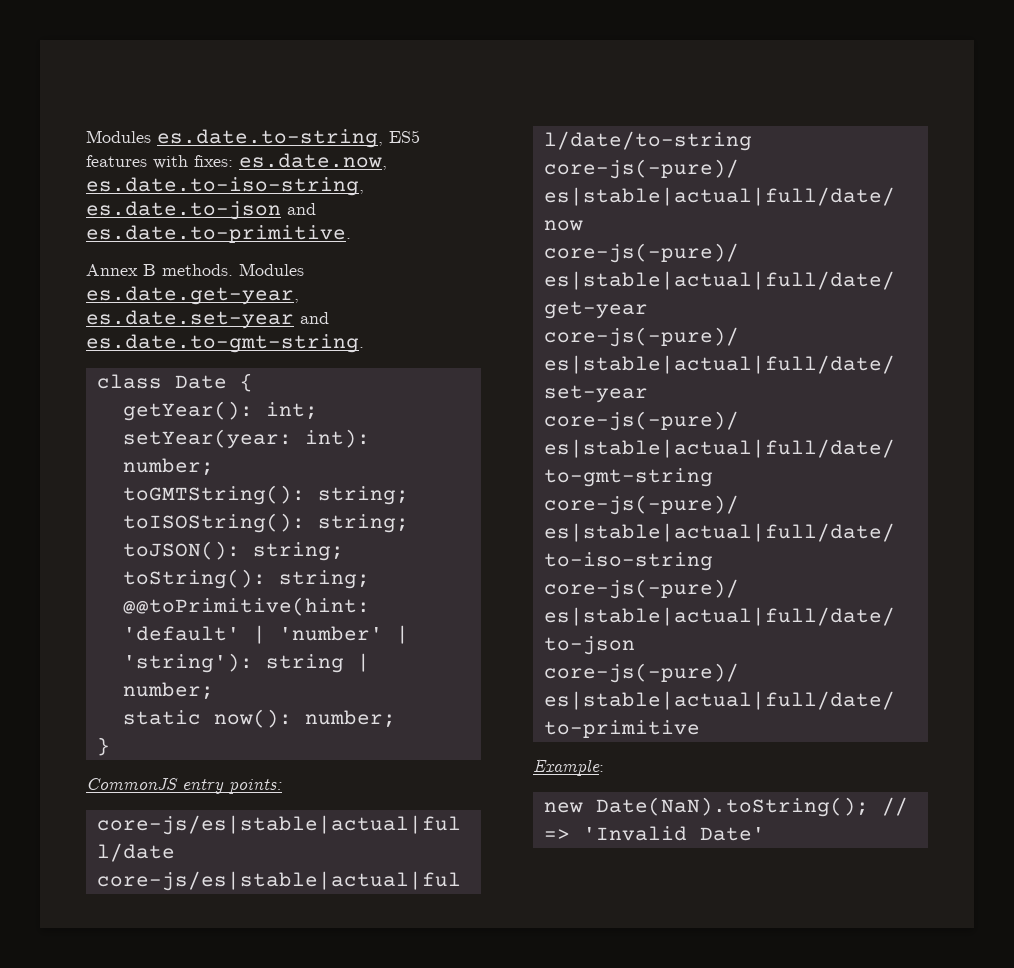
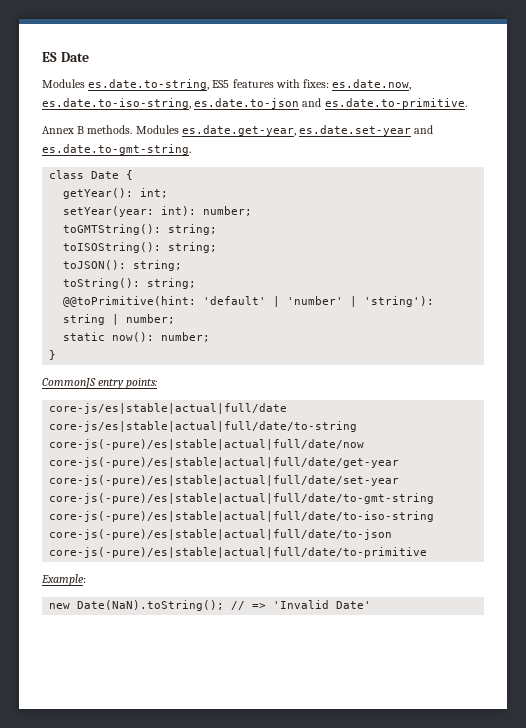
+ ES Date

